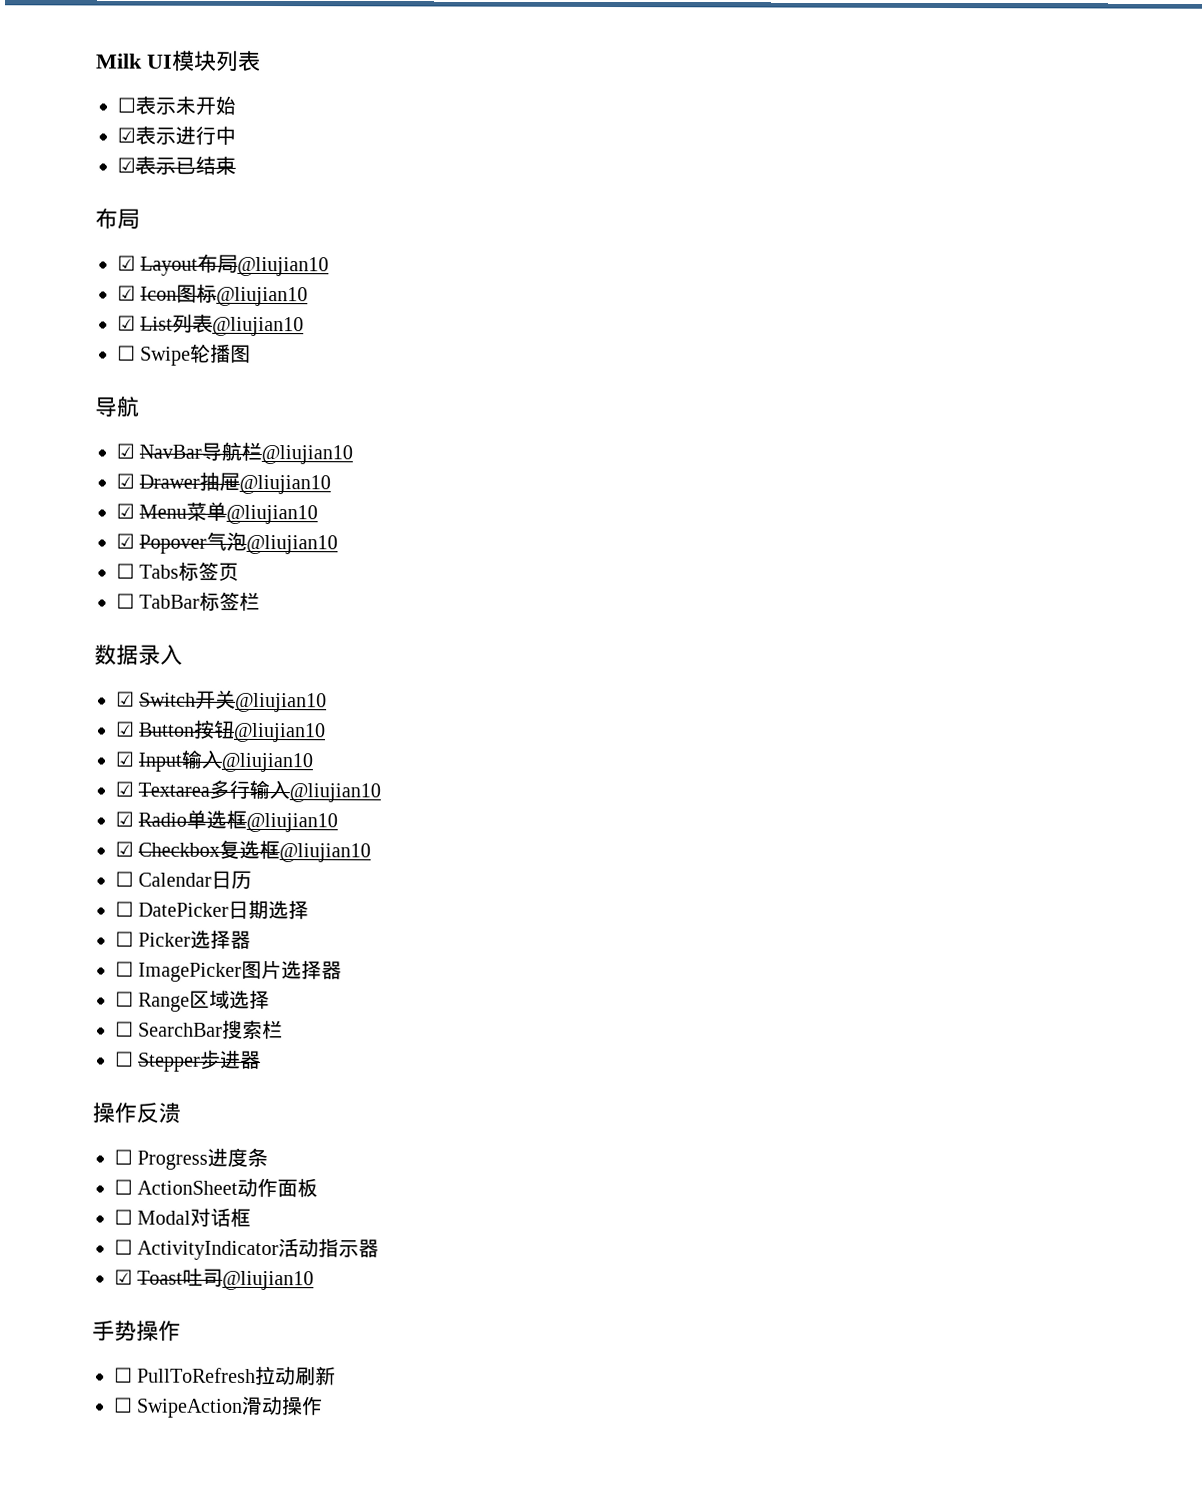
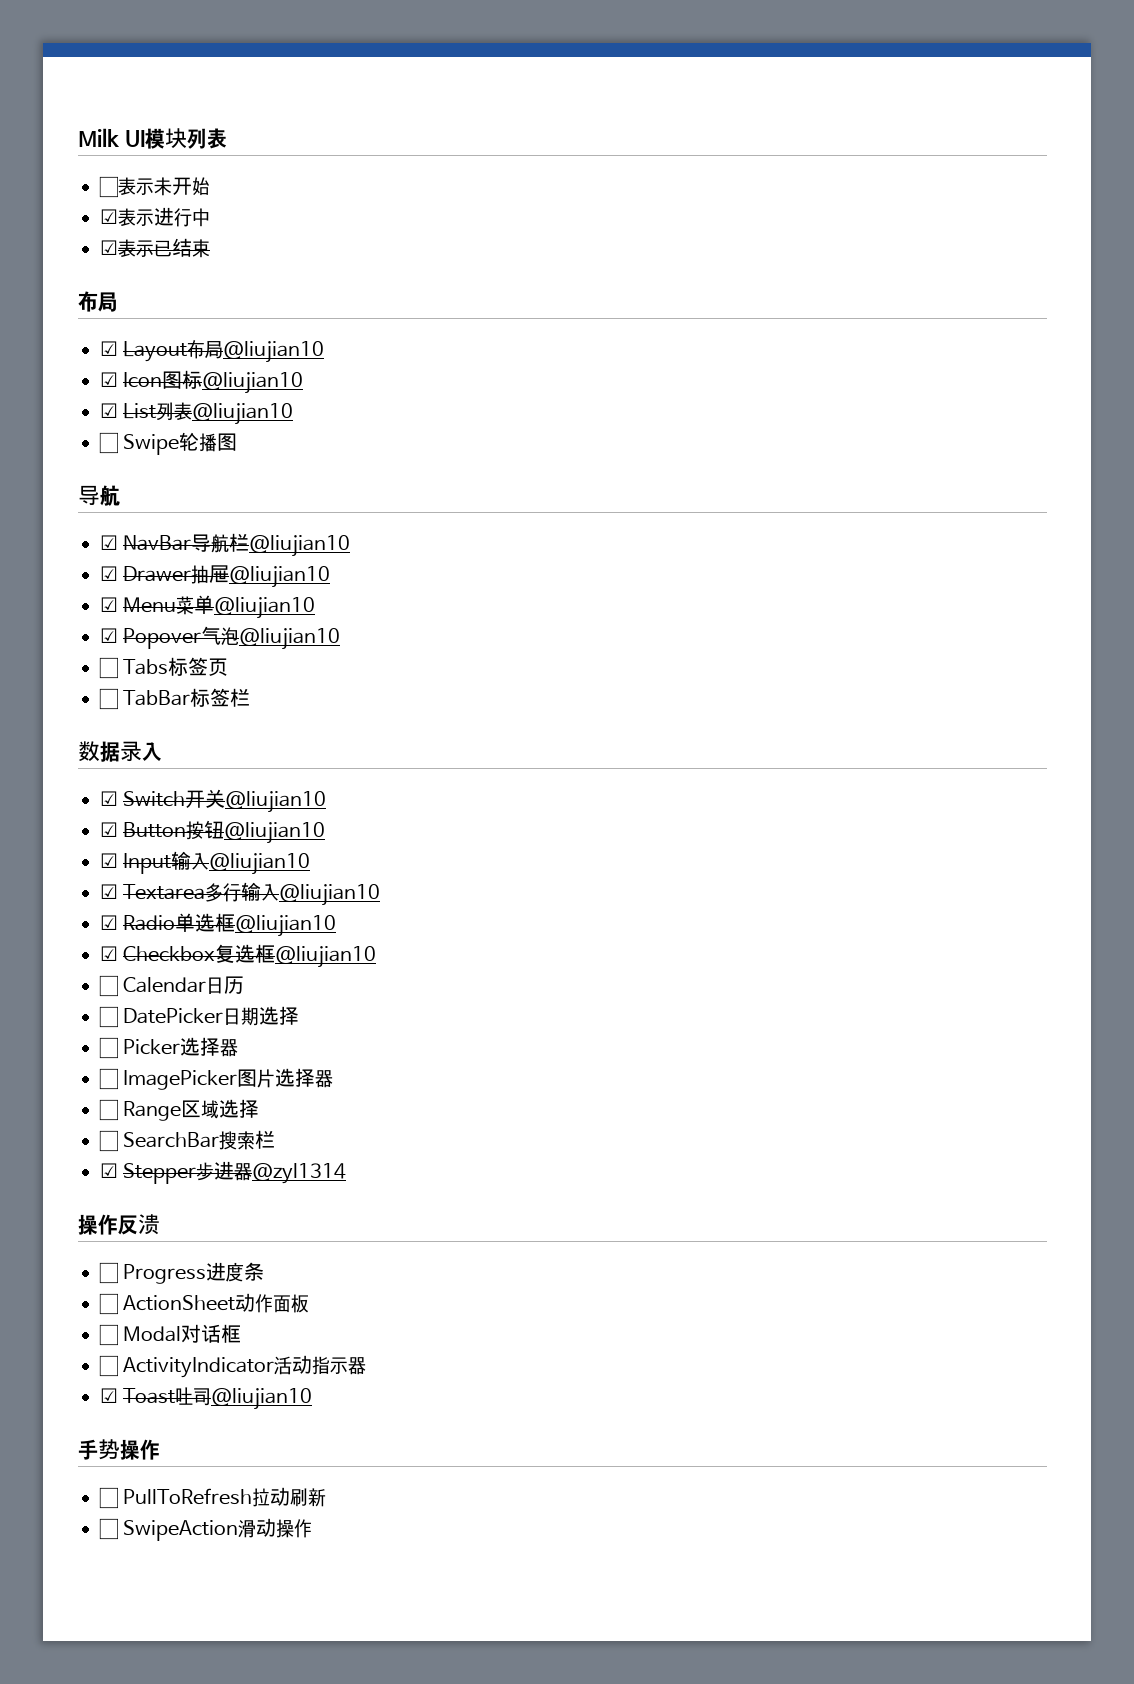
- ☐ Stepper步进器
+ ☑ Stepper步进器@zyl1314

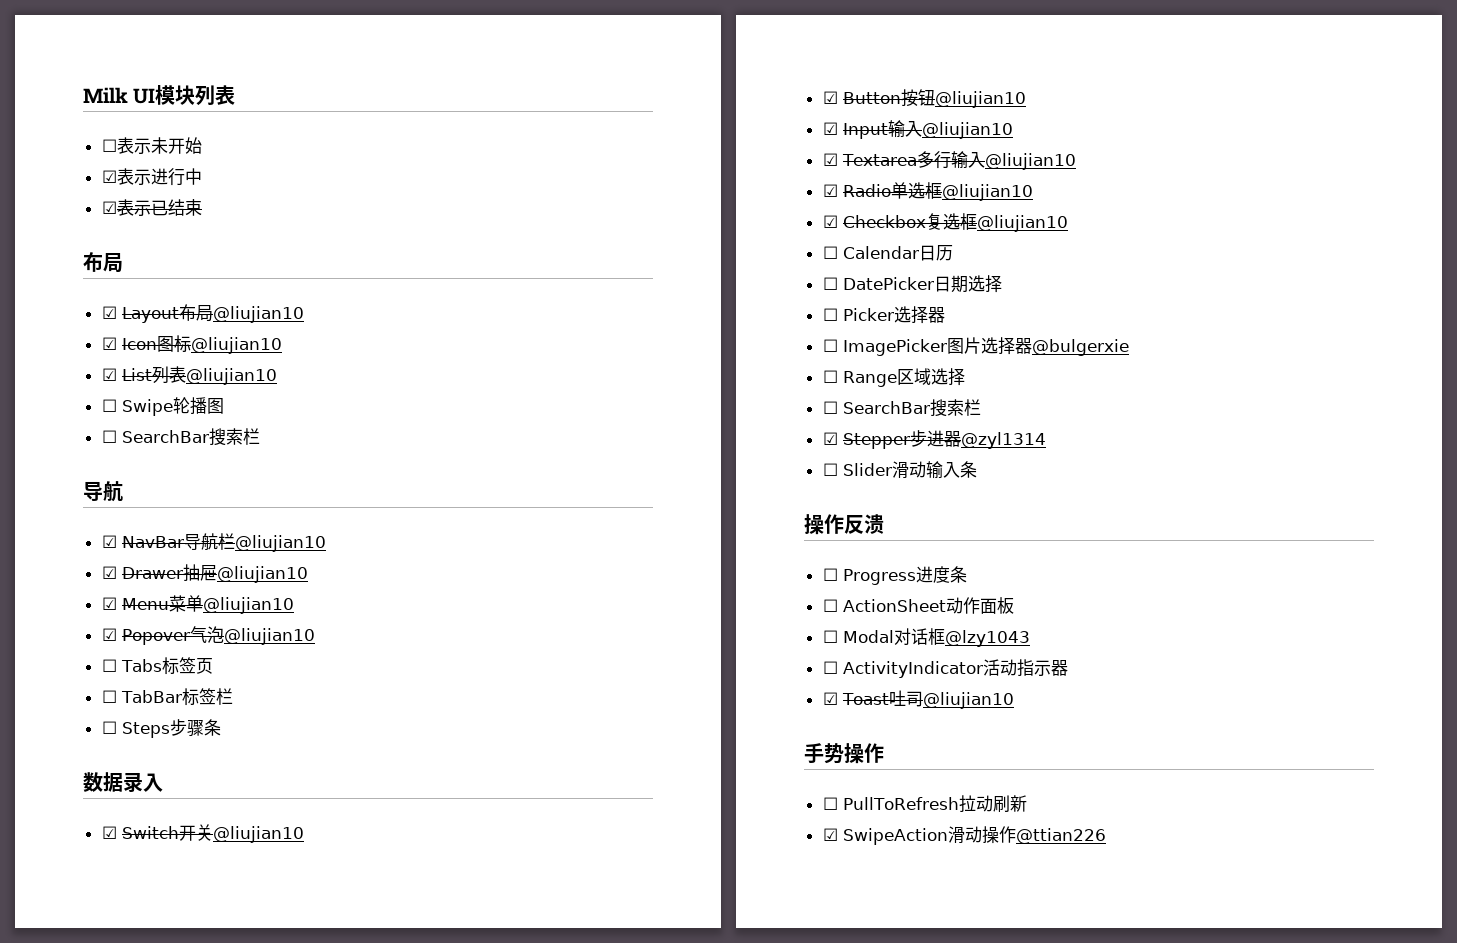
  ☐ Swipe轮播图
+ ☐ SearchBar搜索栏
+ ☐ Steps步骤条
- ☐ ImagePicker图片选择器
+ ☐ ImagePicker图片选择器@bulgerxie
+ ☐ Slider滑动输入条
- ☐ Modal对话框
+ ☐ Modal对话框@lzy1043
- ☐ SwipeAction滑动操作
+ ☑ SwipeAction滑动操作@ttian226

